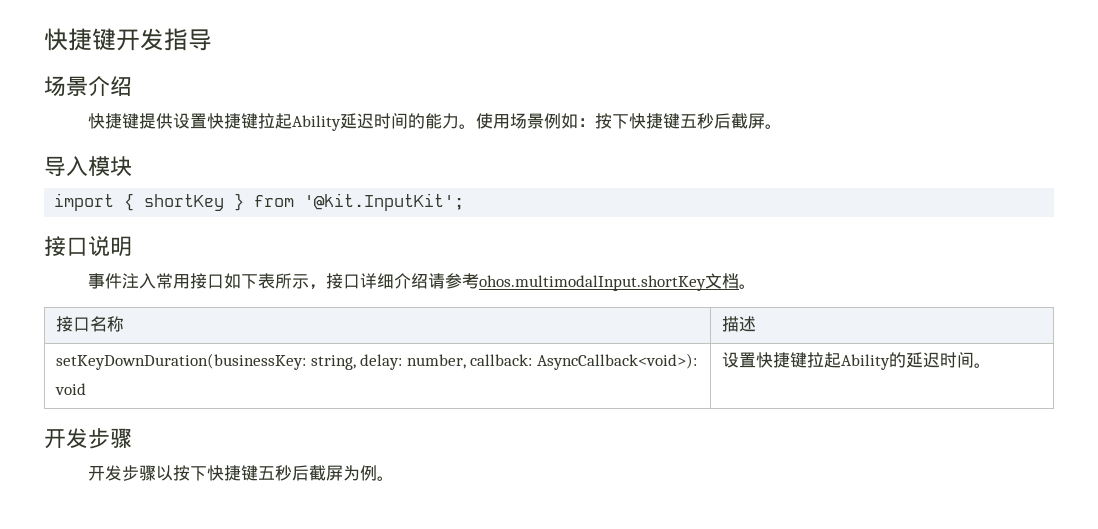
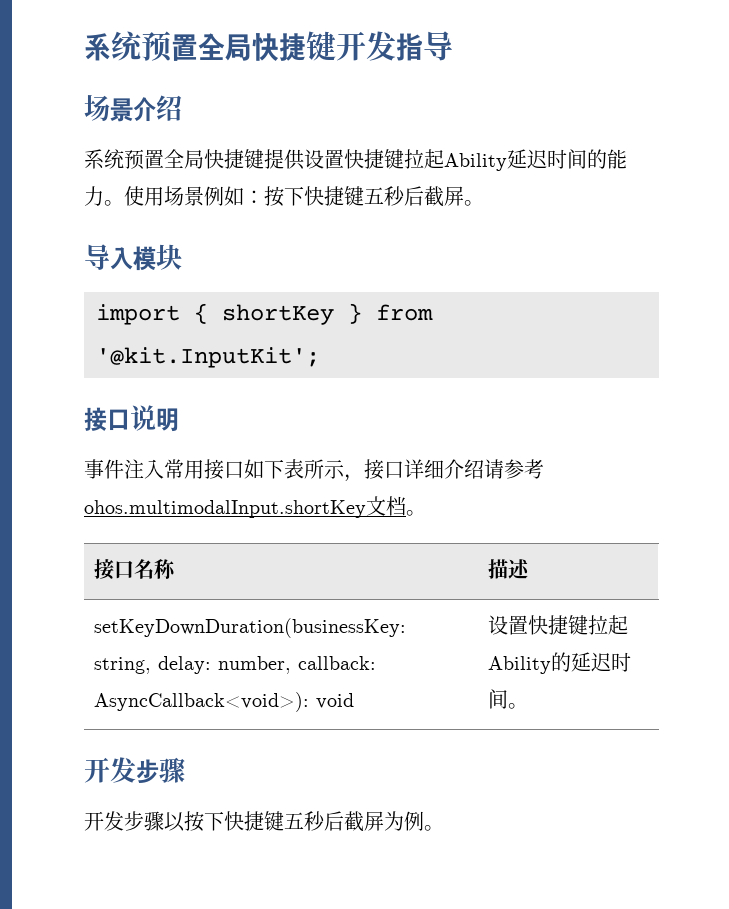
- 快捷键开发指导
+ 系统预置全局快捷键开发指导
- 快捷键提供设置快捷键拉起Ability延迟时间的能力。
+ 系统预置全局快捷键提供设置快捷键拉起Ability延迟时间的能力。

